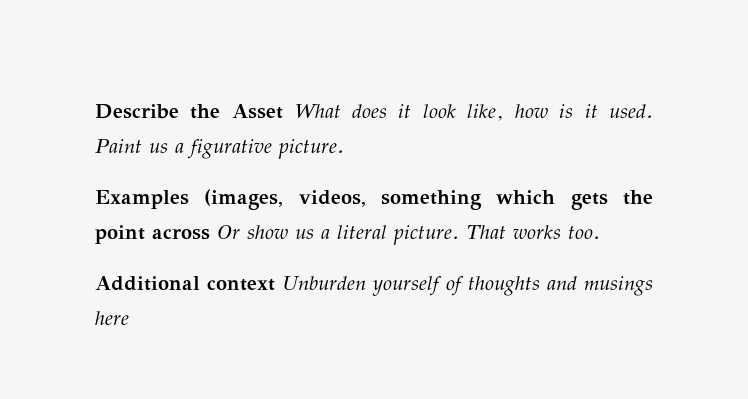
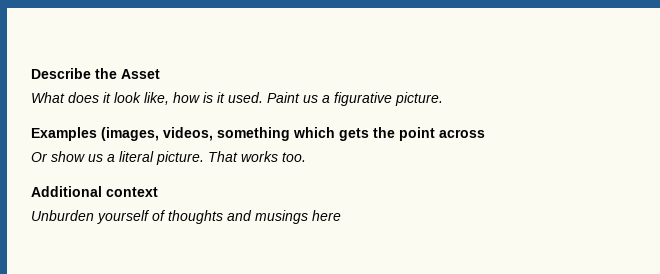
- Describe the Asset What does it look like, how is it used.
+ Describe the Asset
+ What does it look like, how is it used.
- Examples (images, videos, something which gets the point across Or show us a literal picture.
+ Examples (images, videos, something which gets the point across
+ Or show us a literal picture.
- Additional context Unburden yourself of thoughts and musings here
+ Additional context
+ Unburden yourself of thoughts and musings here

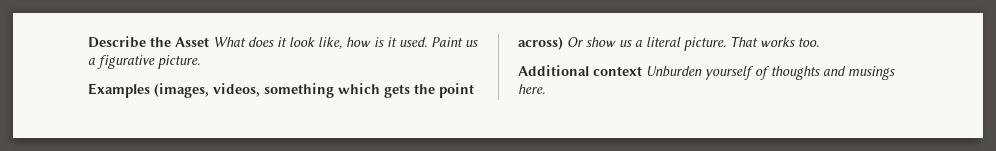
- Describe the Asset
- What does it look like, how is it used.
+ Describe the Asset What does it look like, how is it used.
- Examples (images, videos, something which gets the point across
- Or show us a literal picture.
+ Examples (images, videos, something which gets the point across) Or show us a literal picture.
- Additional context
- Unburden yourself of thoughts and musings here
+ Additional context Unburden yourself of thoughts and musings here.

